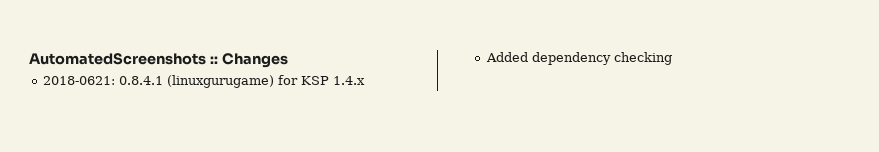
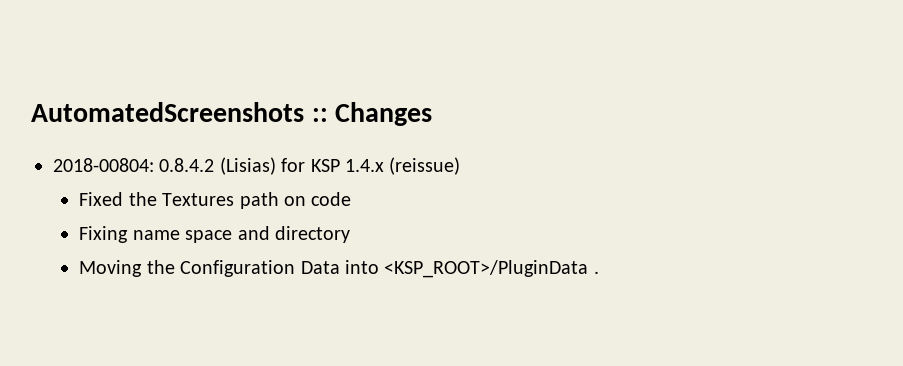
- 2018-0621: 0.8.4.1 (linuxgurugame) for KSP 1.4.x
- Added dependency checking
+ 2018-00804: 0.8.4.2 (Lisias) for KSP 1.4.x (reissue)
+ Fixed the Textures path on code
+ Fixing name space and directory
+ Moving the Configuration Data into <KSP_ROOT>/PluginData .

